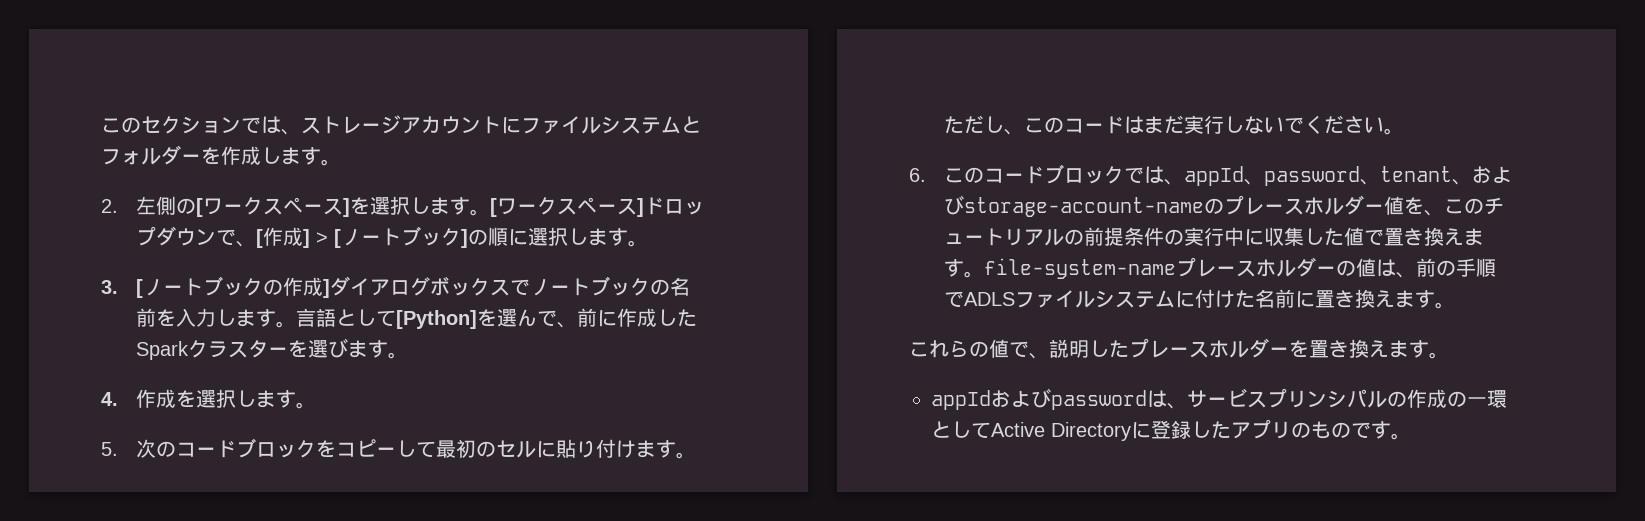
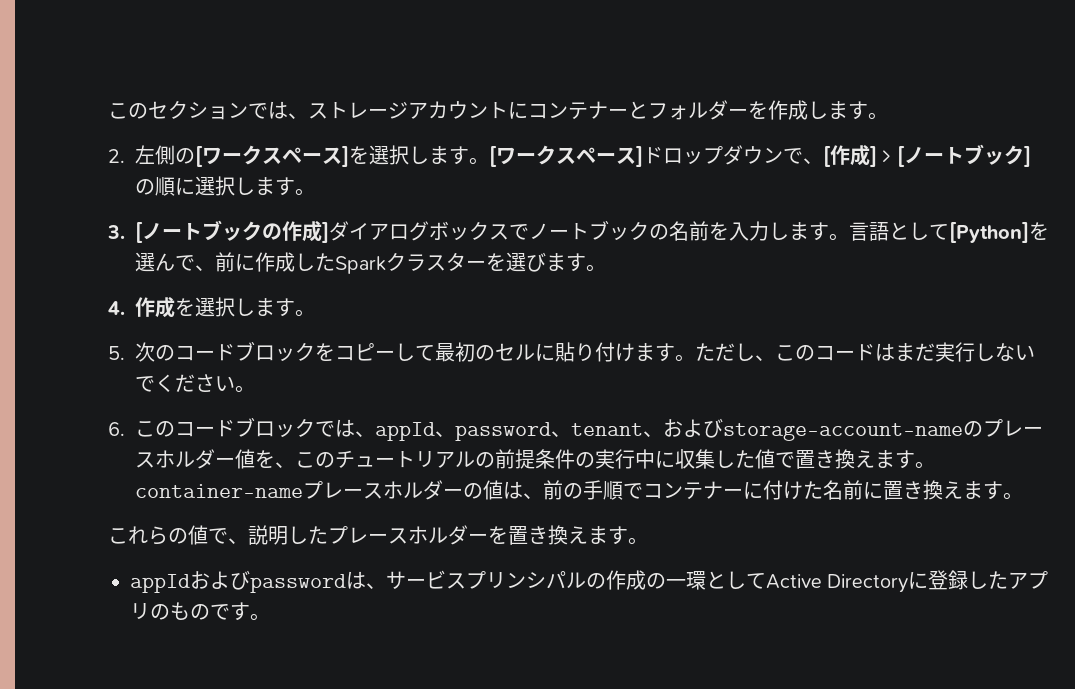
- このセクションでは、ストレージアカウントにファイルシステムとフォルダーを作成します。
+ このセクションでは、ストレージアカウントにコンテナーとフォルダーを作成します。
- 6.このコードブロックでは、appId、password、tenant、およびstorage-account-nameのプレースホルダー値を、このチュートリアルの前提条件の実行中に収集した値で置き換えます。file-system-nameプレースホルダーの値は、前の手順でADLSファイルシステムに付けた名前に置き換えます。
+ 6.このコードブロックでは、appId、password、tenant、およびstorage-account-nameのプレースホルダー値を、このチュートリアルの前提条件の実行中に収集した値で置き換えます。container-nameプレースホルダーの値は、前の手順でコンテナーに付けた名前に置き換えます。

